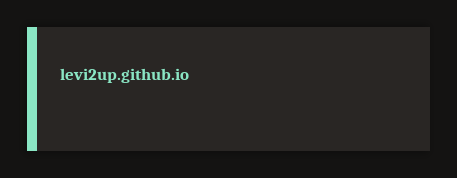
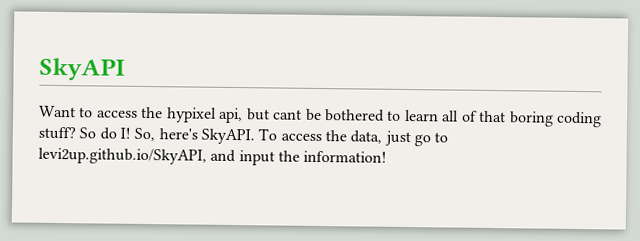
- levi2up.github.io
+ SkyAPI
+ Want to access the hypixel api, but cant be bothered to learn all of that boring coding stuff? So do I! So, here's SkyAPI. To access the data, just go to levi2up.github.io/SkyAPI, and input the information!

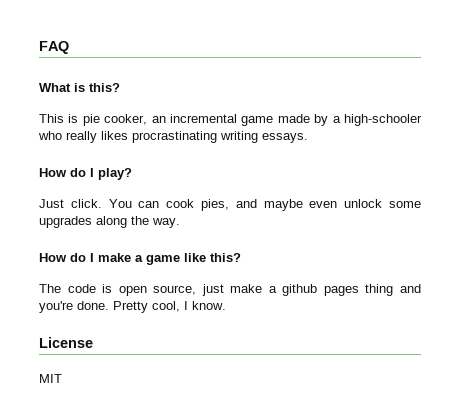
- SkyAPI
- Want to access the hypixel api, but cant be bothered to learn all of that boring coding stuff? So do I! So, here's SkyAPI. To access the data, just go to levi2up.github.io/SkyAPI, and input the information!
+ FAQ
+ What is this?
+ This is pie cooker, an incremental game made by a high-schooler who really likes procrastinating writing essays.
+ How do I play?
+ Just click. You can cook pies, and maybe even unlock some upgrades along the way.
+ How do I make a game like this?
+ The code is open source, just make a github pages thing and you're done. Pretty cool, I know.
+ License
+ MIT

